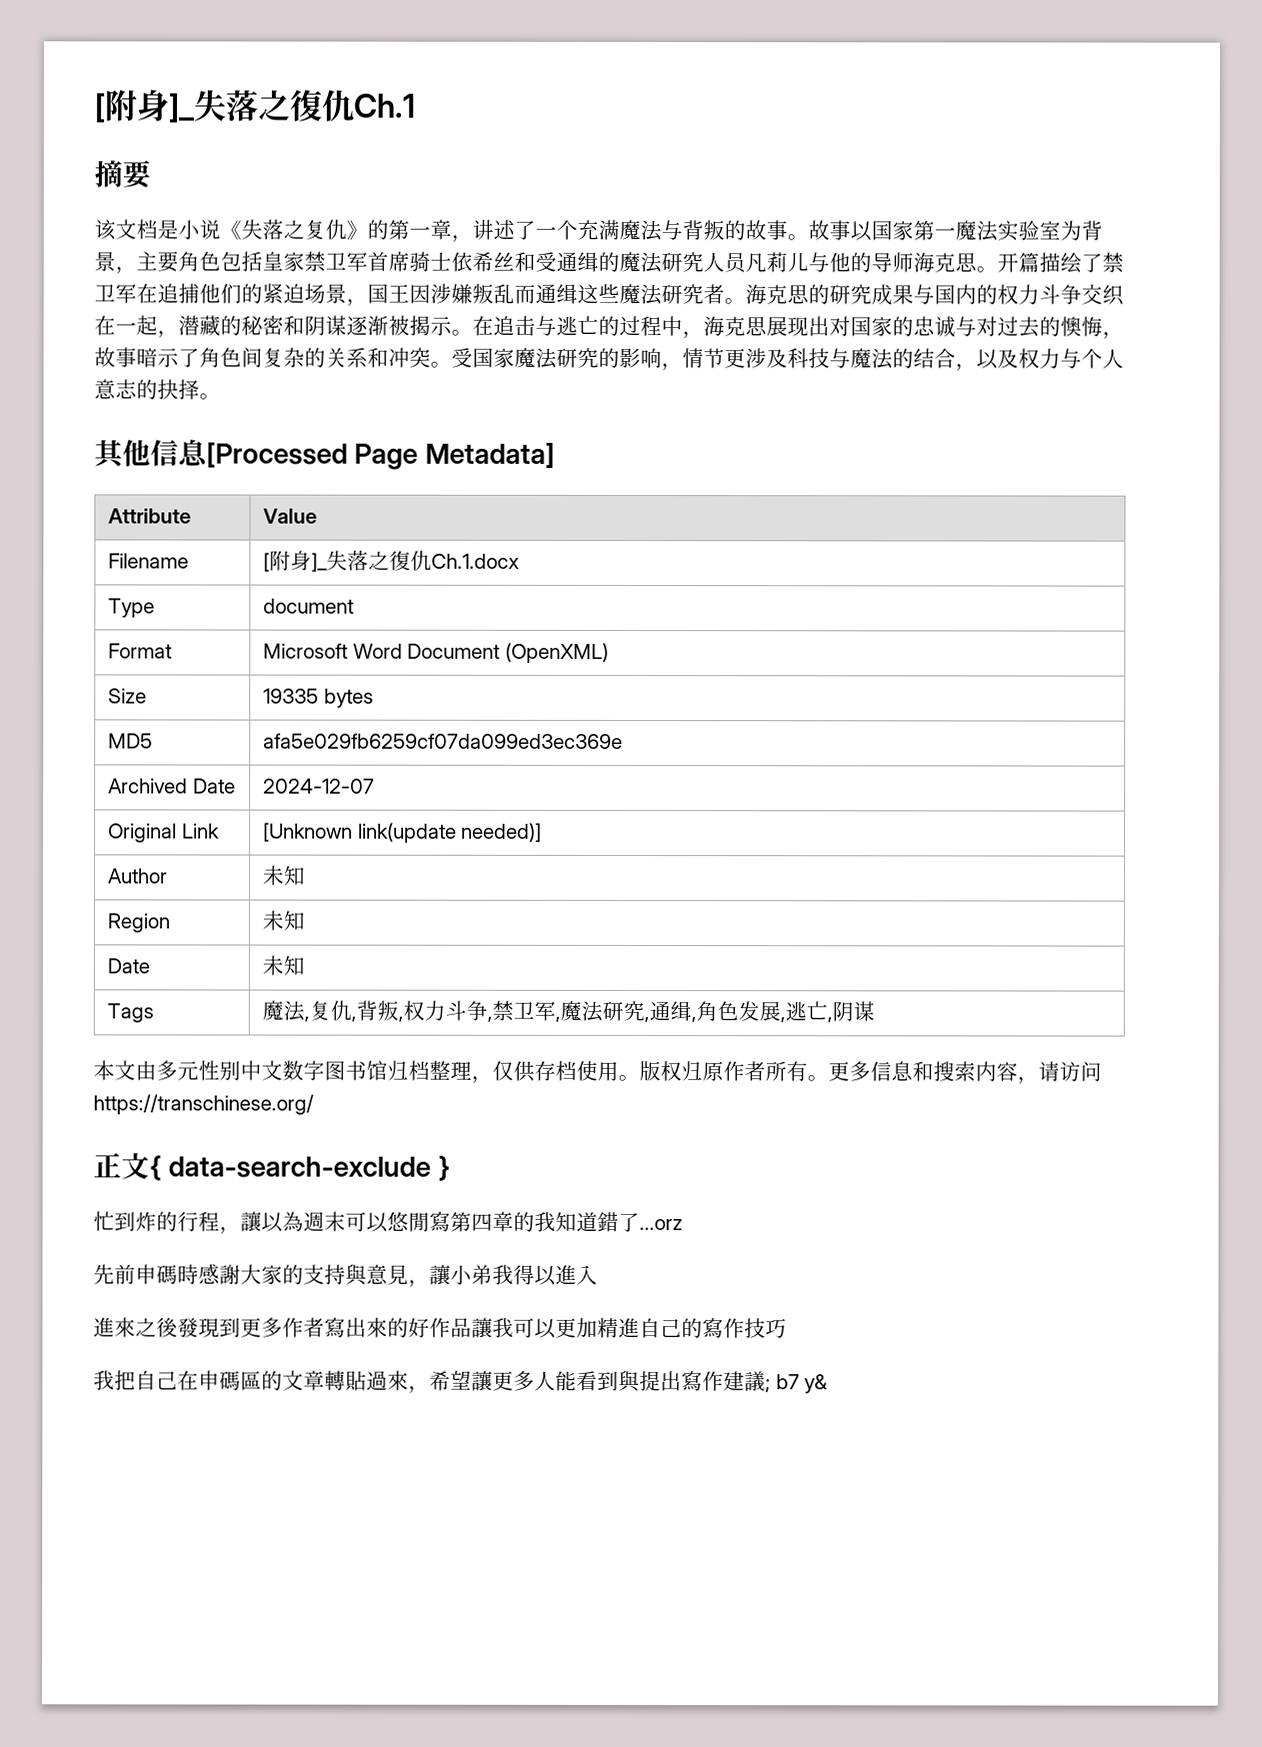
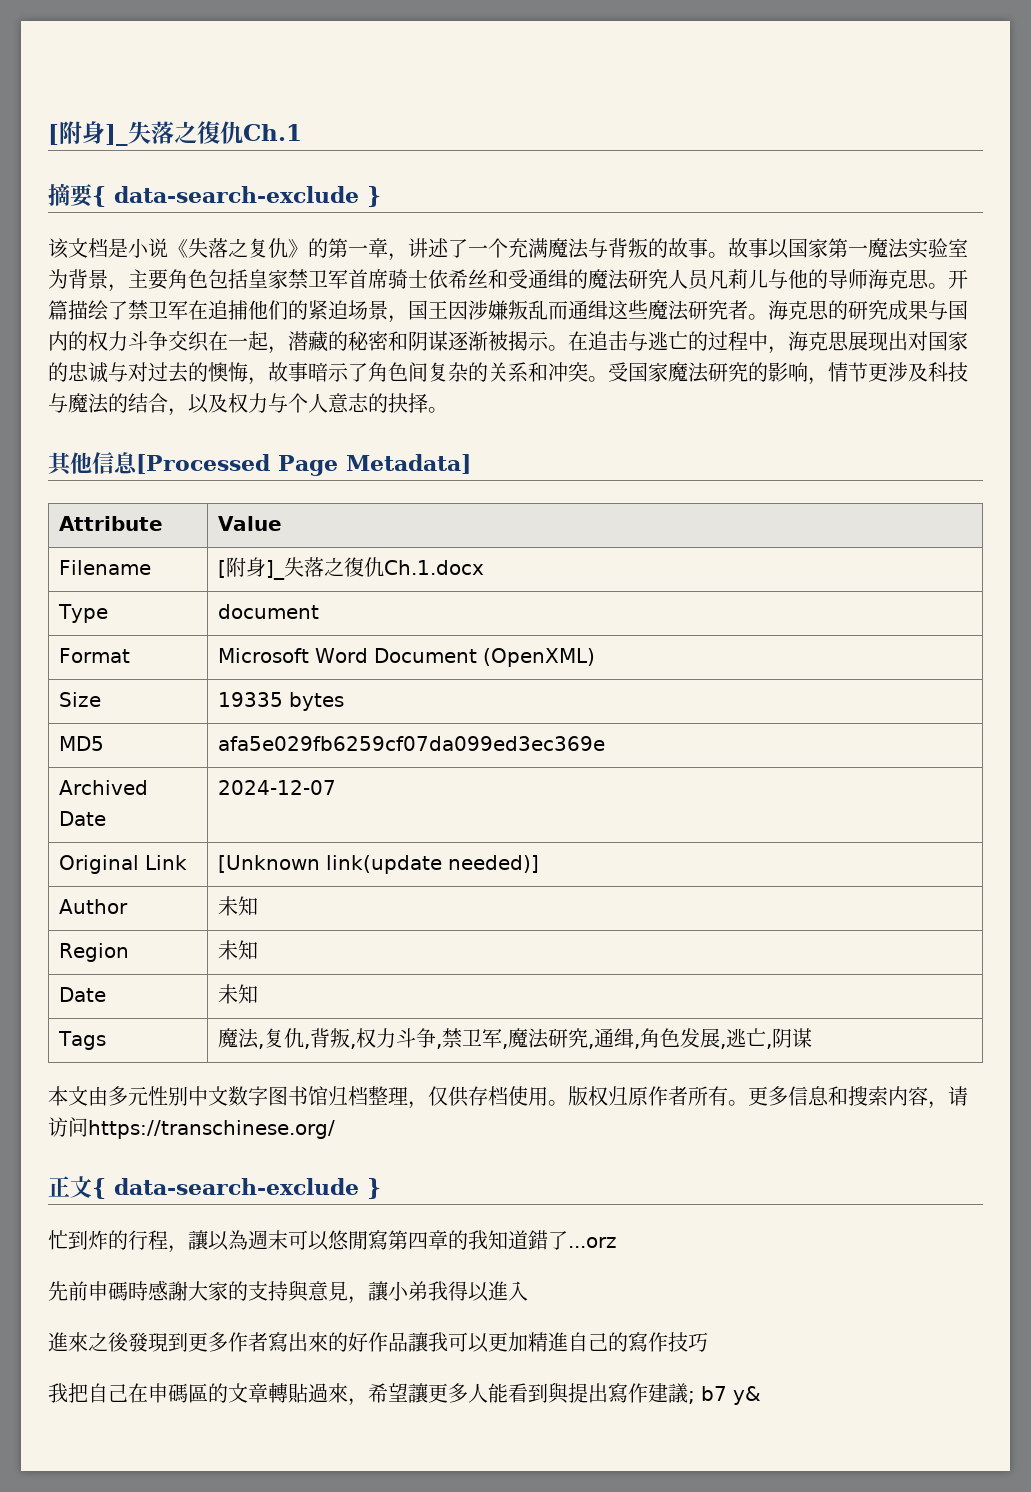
- 摘要
+ 摘要{ data-search-exclude }

